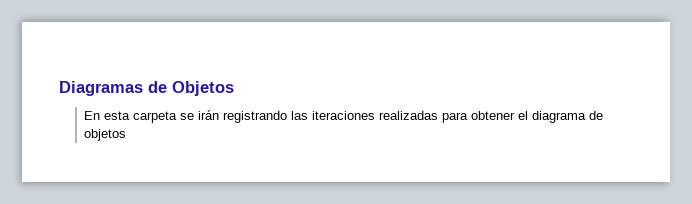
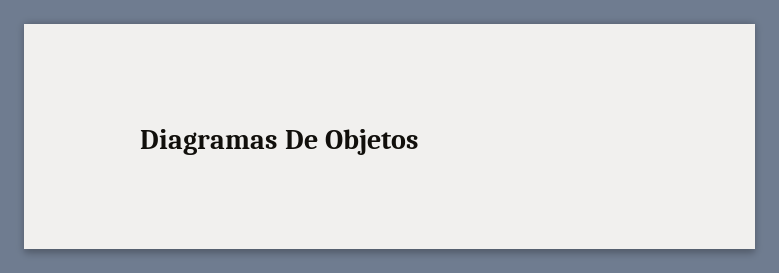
- Diagramas de Objetos
+ Diagramas De Objetos
- En esta carpeta se irán registrando las iteraciones realizadas para obtener el diagrama de objetos

